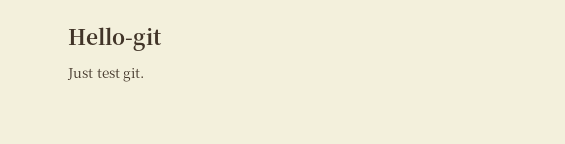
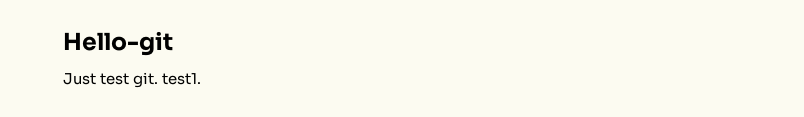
- Just test git.
+ Just test git. test1.

